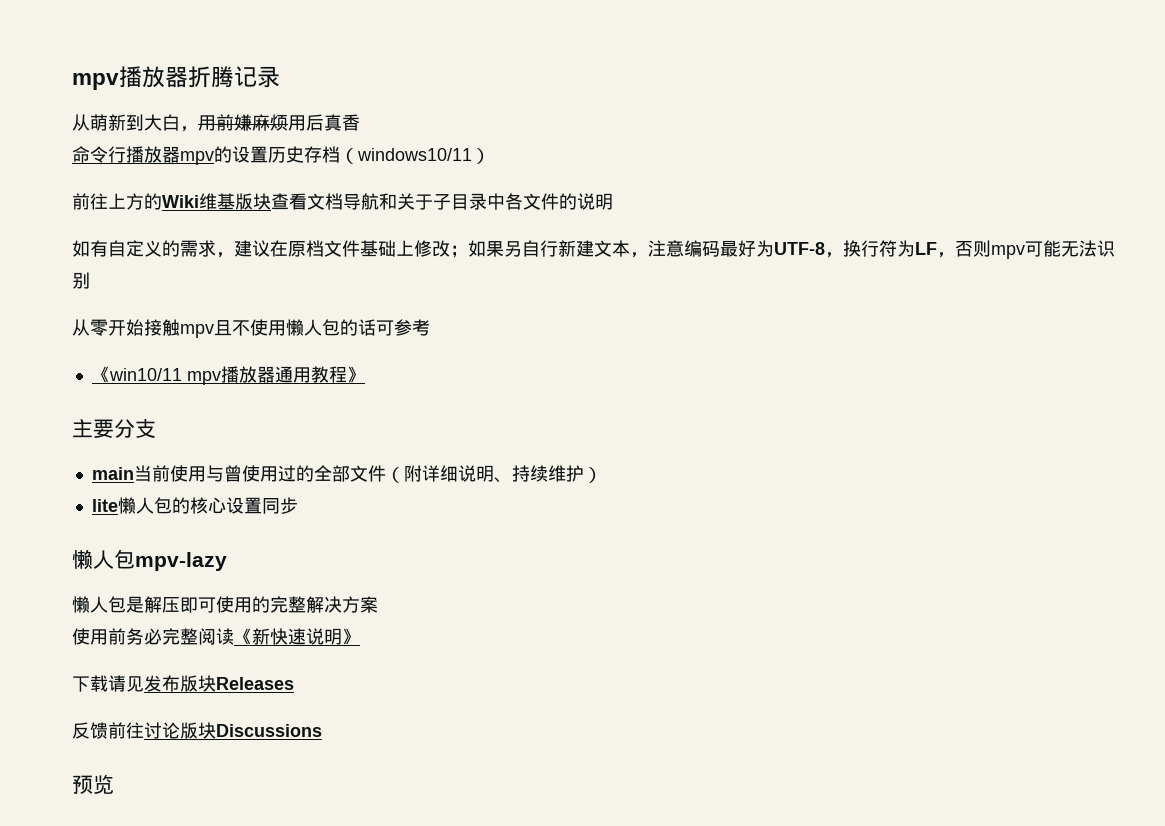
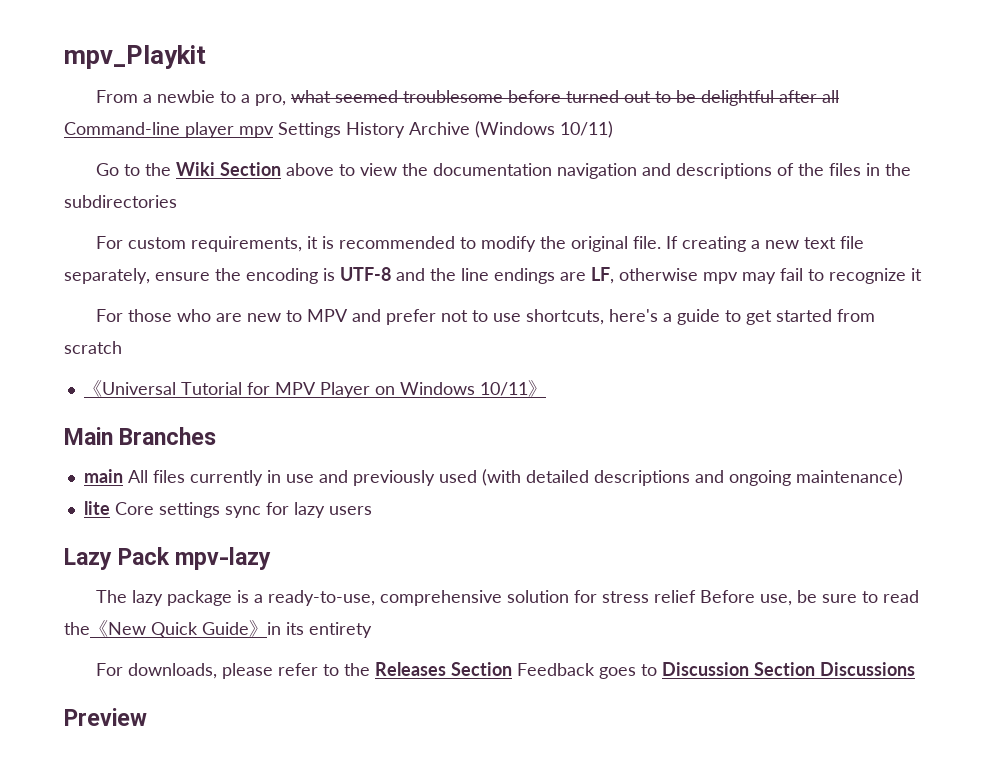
- mpv播放器折腾记录
- 从萌新到大白，用前嫌麻烦用后真香
- 命令行播放器mpv的设置历史存档（windows10/11）
- 前往上方的Wiki维基版块查看文档导航和关于子目录中各文件的说明
- 如有自定义的需求，建议在原档文件基础上修改；如果另自行新建文本，注意编码最好为UTF-8，换行符为LF，否则mpv可能无法识别
- 从零开始接触mpv且不使用懒人包的话可参考
- 《win10/11 mpv播放器通用教程》
- 主要分支
+ mpv_Playkit
+ From a newbie to a pro, what seemed troublesome before turned out to be delightful after all Command-line player mpv Settings History Archive (Windows 10/11)
+ Go to the Wiki Section above to view the documentation navigation and descriptions of the files in the subdirectories
+ For custom requirements, it is recommended to modify the original file. If creating a new text file separately, ensure the encoding is UTF-8 and the line endings are LF, otherwise mpv may fail to recognize it
+ For those who are new to MPV and prefer not to use shortcuts, here's a guide to get started from scratch
+ 《Universal Tutorial for MPV Player on Windows 10/11》
+ Main Branches
- main当前使用与曾使用过的全部文件（附详细说明、持续维护）
- lite懒人包的核心设置同步
- 懒人包mpv-lazy
- 懒人包是解压即可使用的完整解决方案
- 使用前务必完整阅读《新快速说明》
- 下载请见发布版块Releases
- 反馈前往讨论版块Discussions
+ main All files currently in use and previously used (with detailed descriptions and ongoing maintenance)
+ lite Core settings sync for lazy users
+ Lazy Pack mpv-lazy
+ The lazy package is a ready-to-use, comprehensive solution for stress relief Before use, be sure to read the《New Quick Guide》in its entirety
+ For downloads, please refer to the Releases Section Feedback goes to Discussion Section Discussions
- 预览
+ Preview

